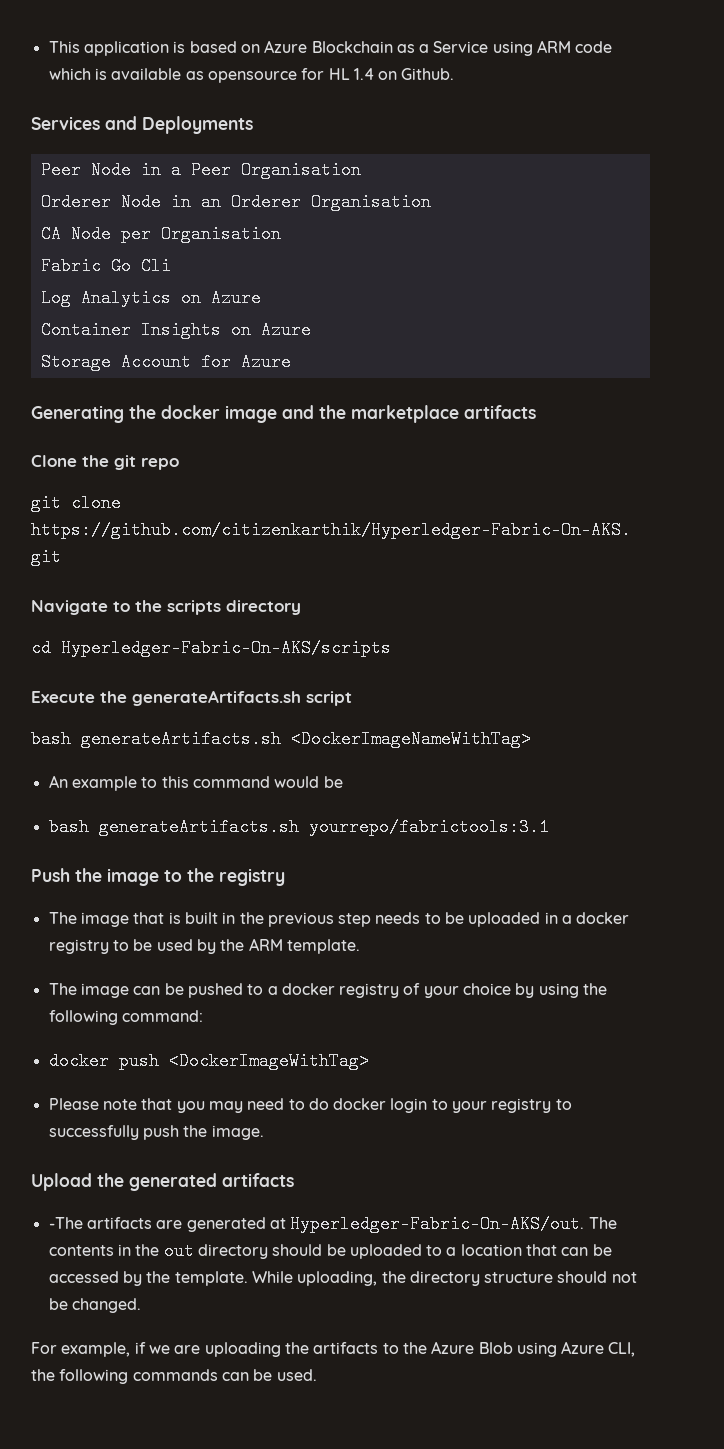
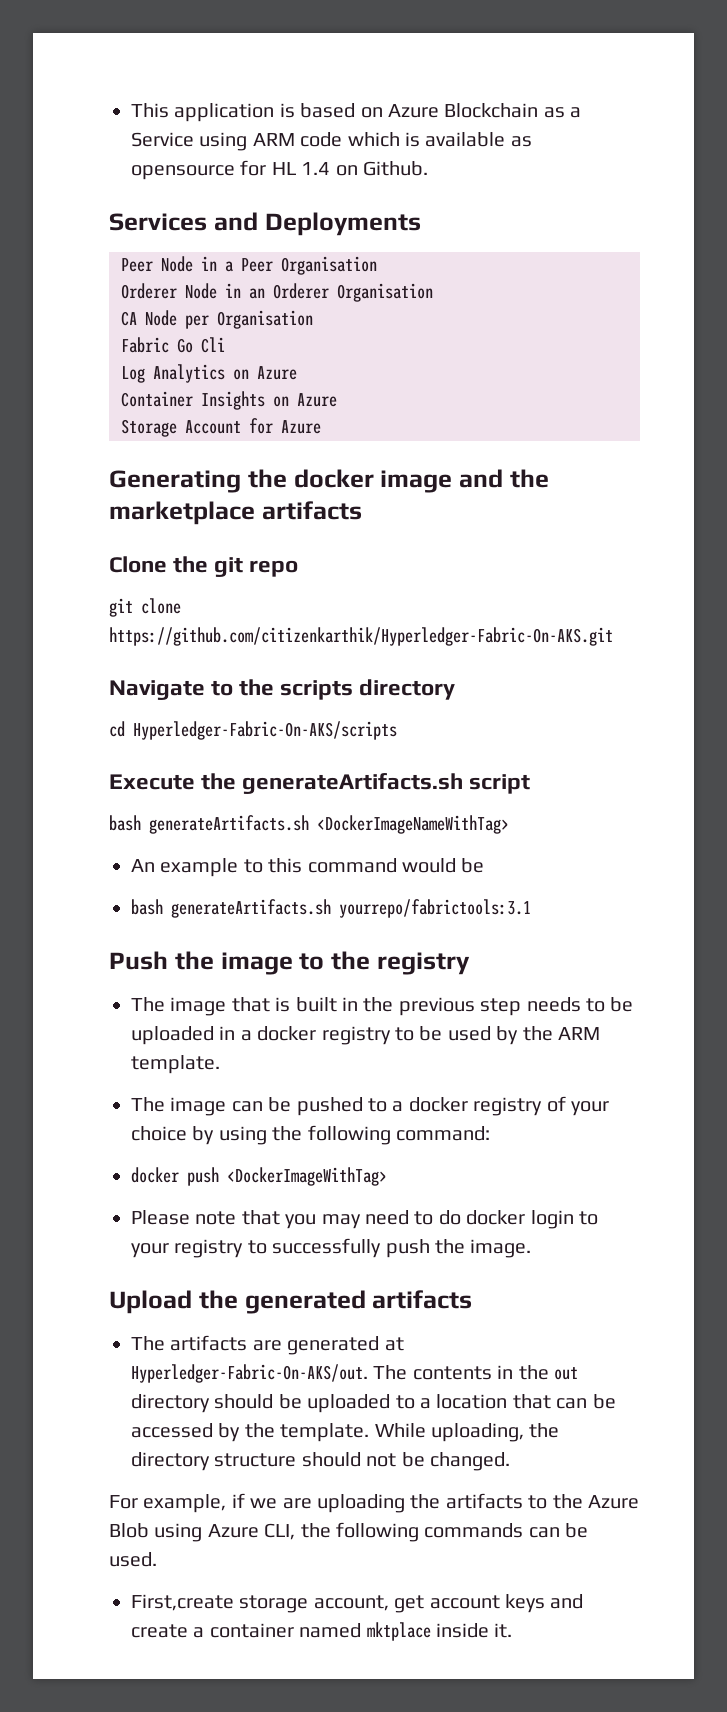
- -The artifacts are generated at Hyperledger-Fabric-On-AKS/out.
+ The artifacts are generated at Hyperledger-Fabric-On-AKS/out.
+ First,create storage account, get account keys and create a container named mktplace inside it.

